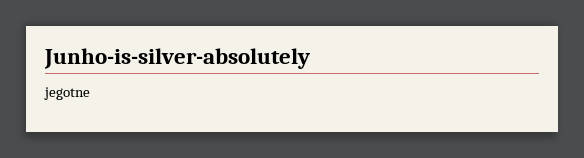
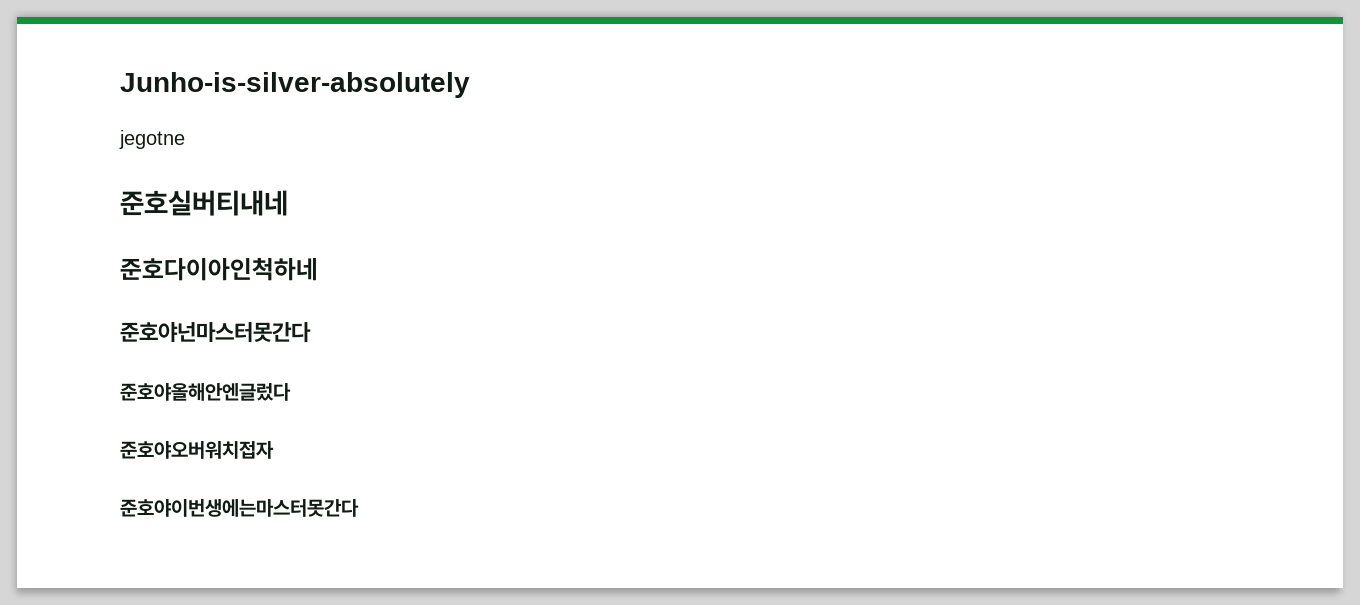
+ 준호실버티내네
+ 준호다이아인척하네
+ 준호야넌마스터못간다
+ 준호야올해안엔글렀다
+ 준호야오버워치접자
+ 준호야이번생에는마스터못간다

